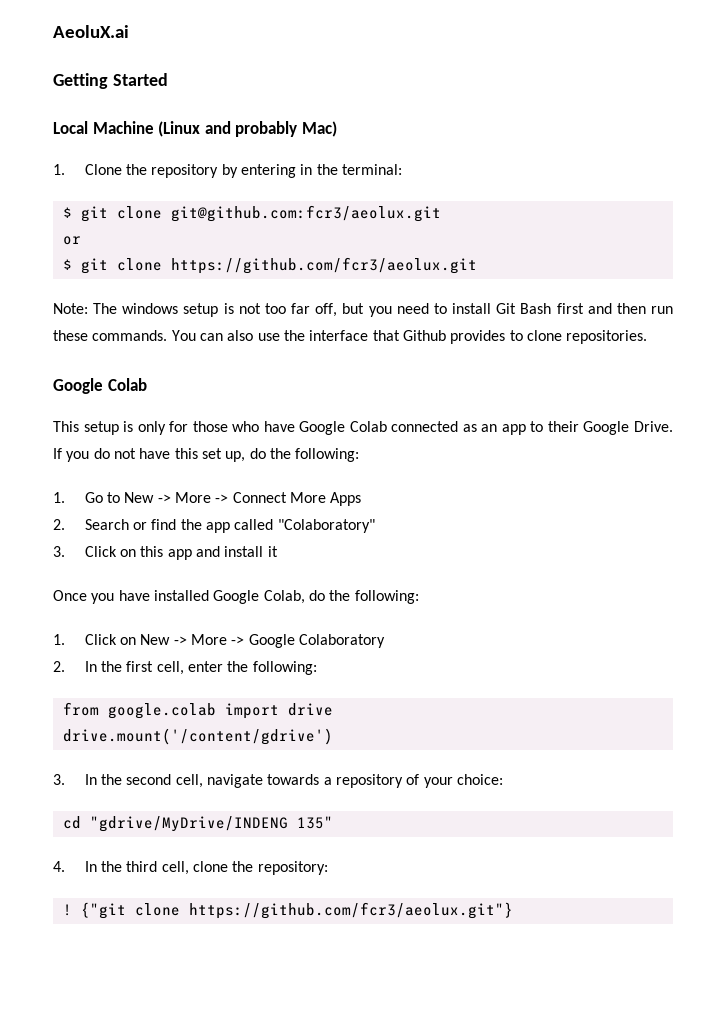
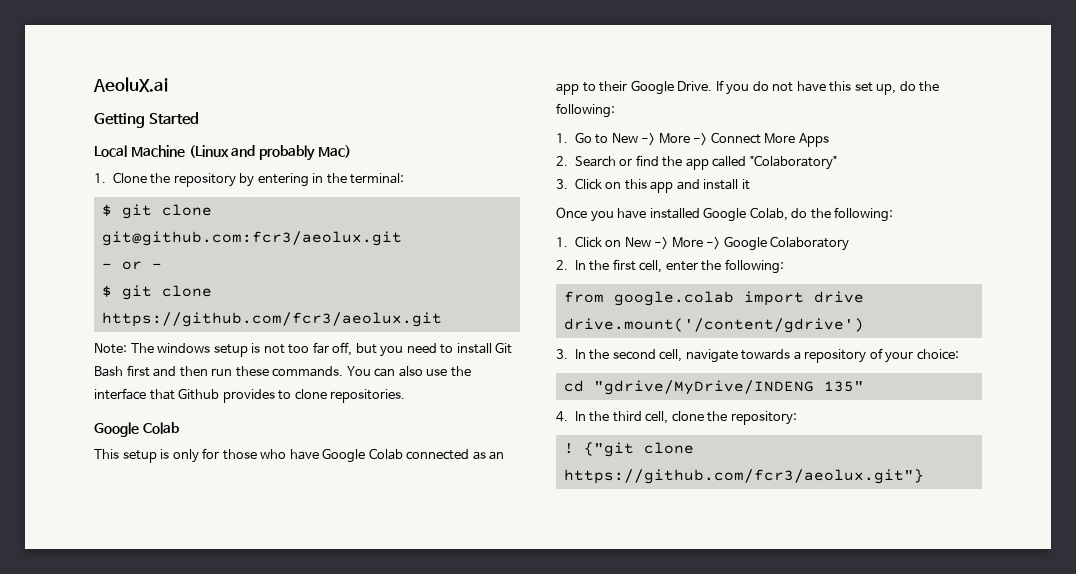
  $ git clone git@github.com:fcr3/aeolux.git
- or
+ - or -

